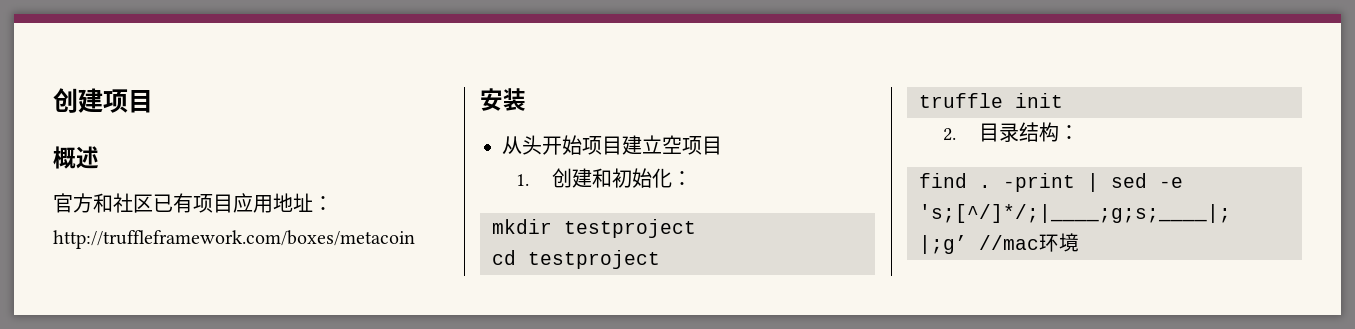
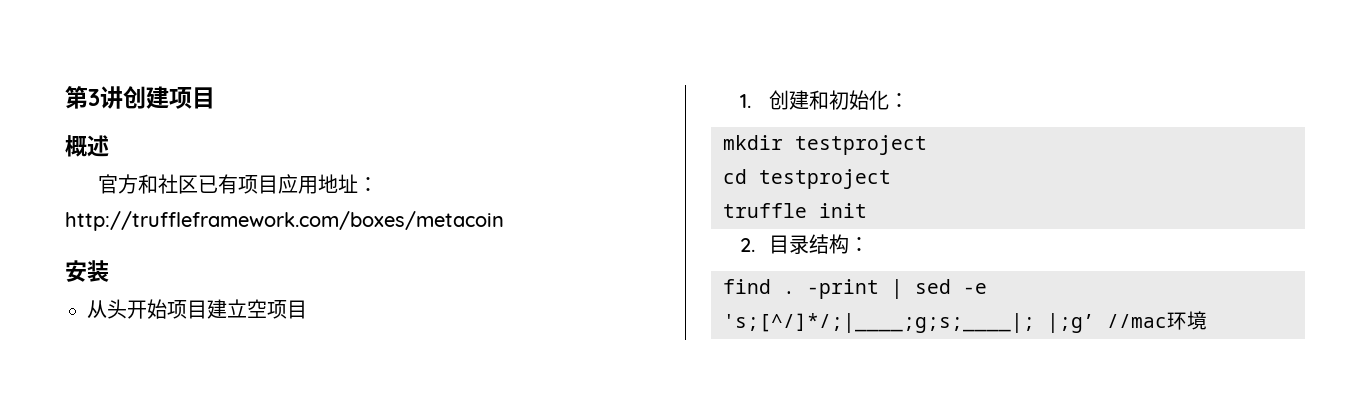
- 创建项目
+ 第3讲创建项目

